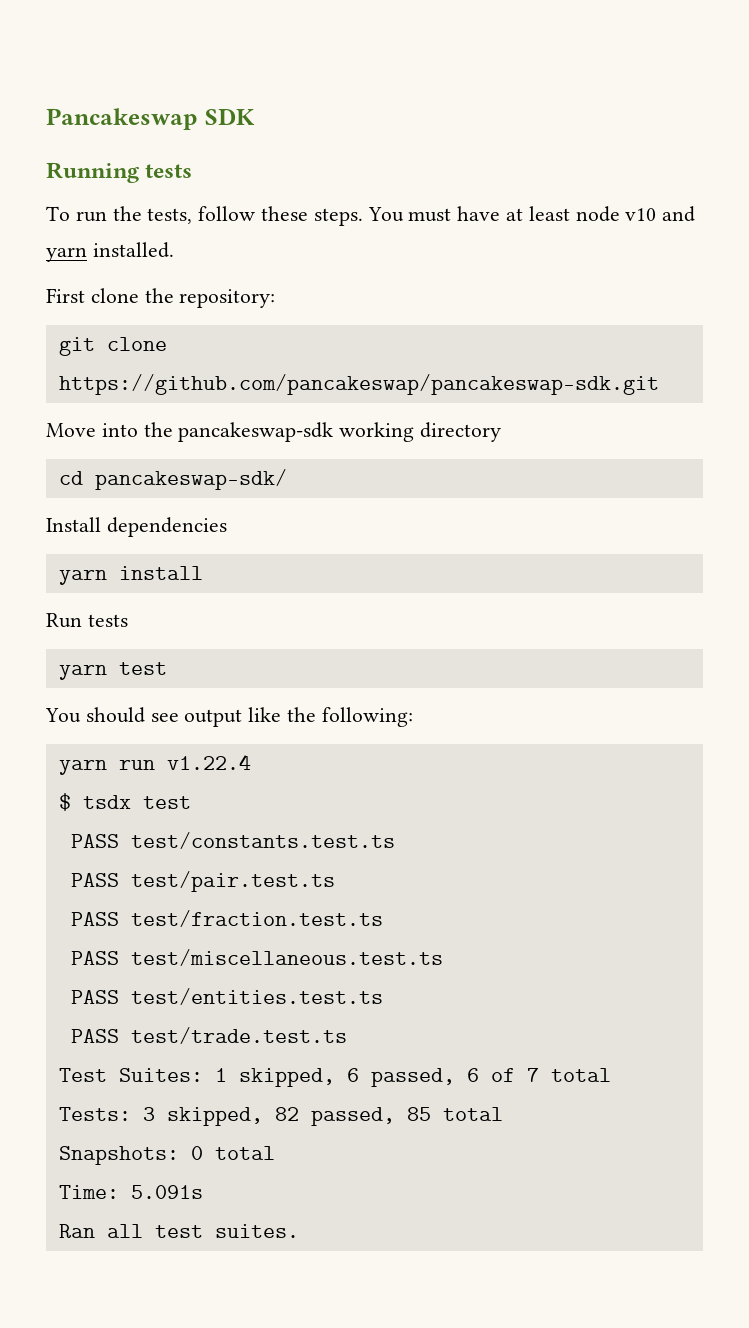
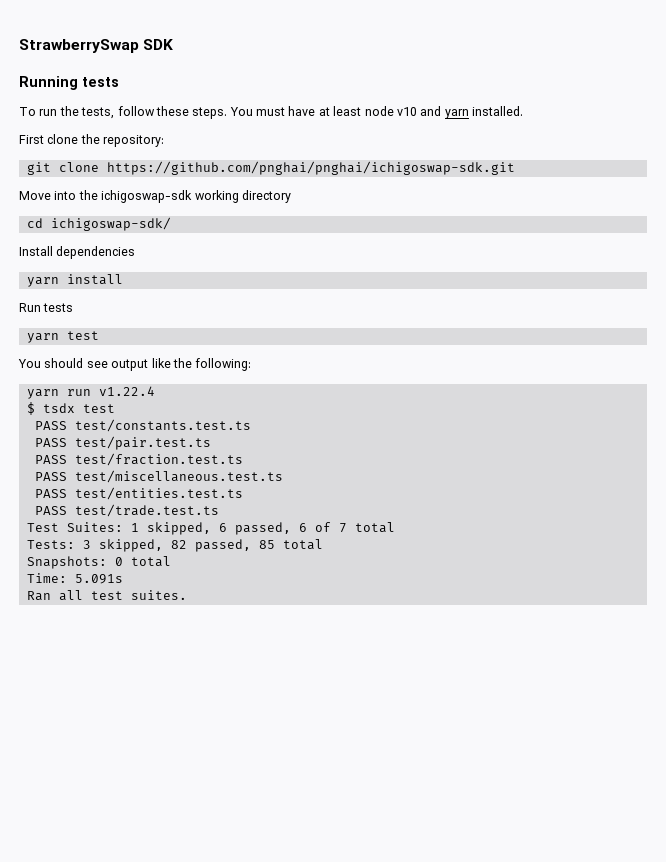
- Pancakeswap SDK
+ StrawberrySwap SDK
- git clone https://github.com/pancakeswap/pancakeswap-sdk.git
+ git clone https://github.com/pnghai/pnghai/ichigoswap-sdk.git
- Move into the pancakeswap-sdk working directory
+ Move into the ichigoswap-sdk working directory
- cd pancakeswap-sdk/
+ cd ichigoswap-sdk/

